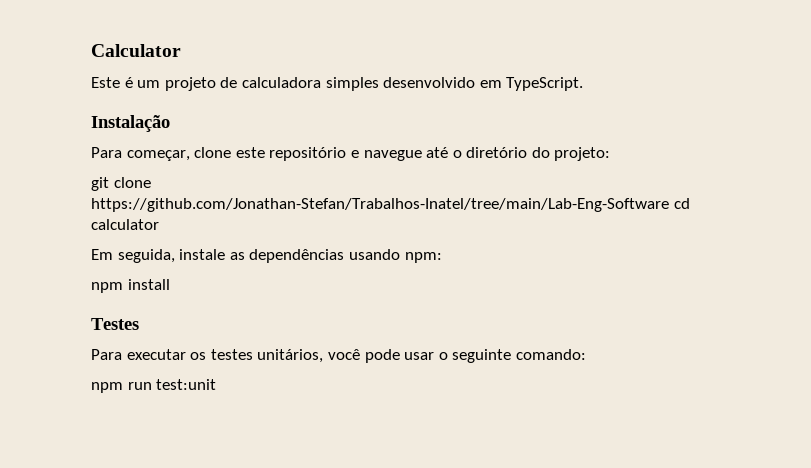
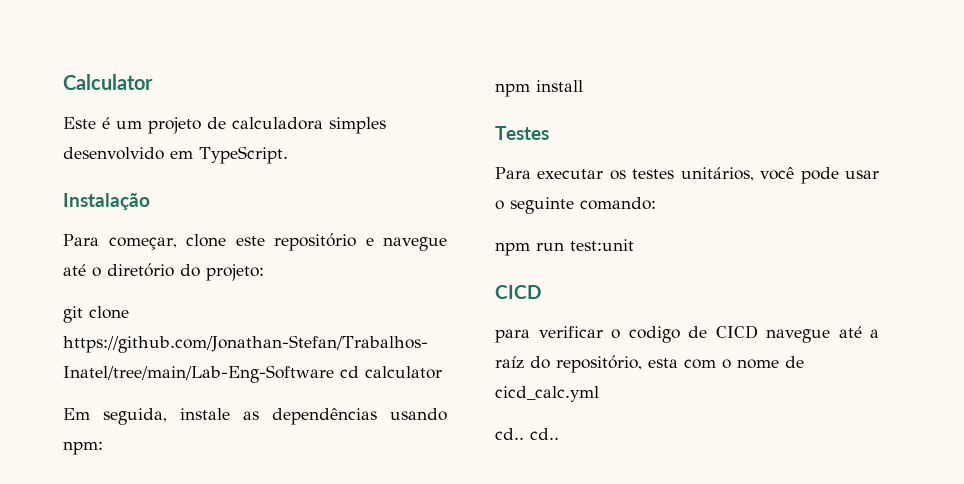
  npm run test:unit
+ CICD
+ para verificar o codigo de CICD navegue até a raíz do repositório, esta com o nome de cicd_calc.yml
+ cd.. cd..

